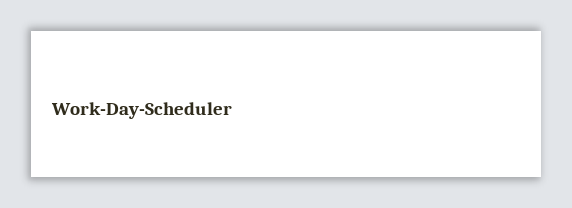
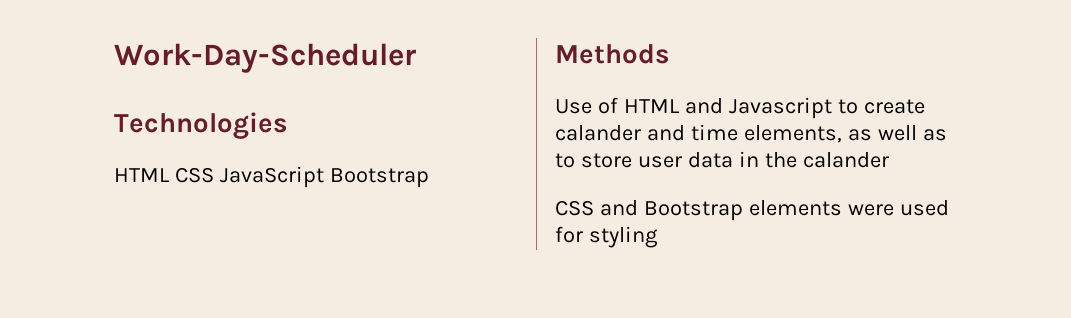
+ Technologies
+ HTML CSS JavaScript Bootstrap
+ Methods
+ Use of HTML and Javascript to create calander and time elements, as well as to store user data in the calander
+ CSS and Bootstrap elements were used for styling

